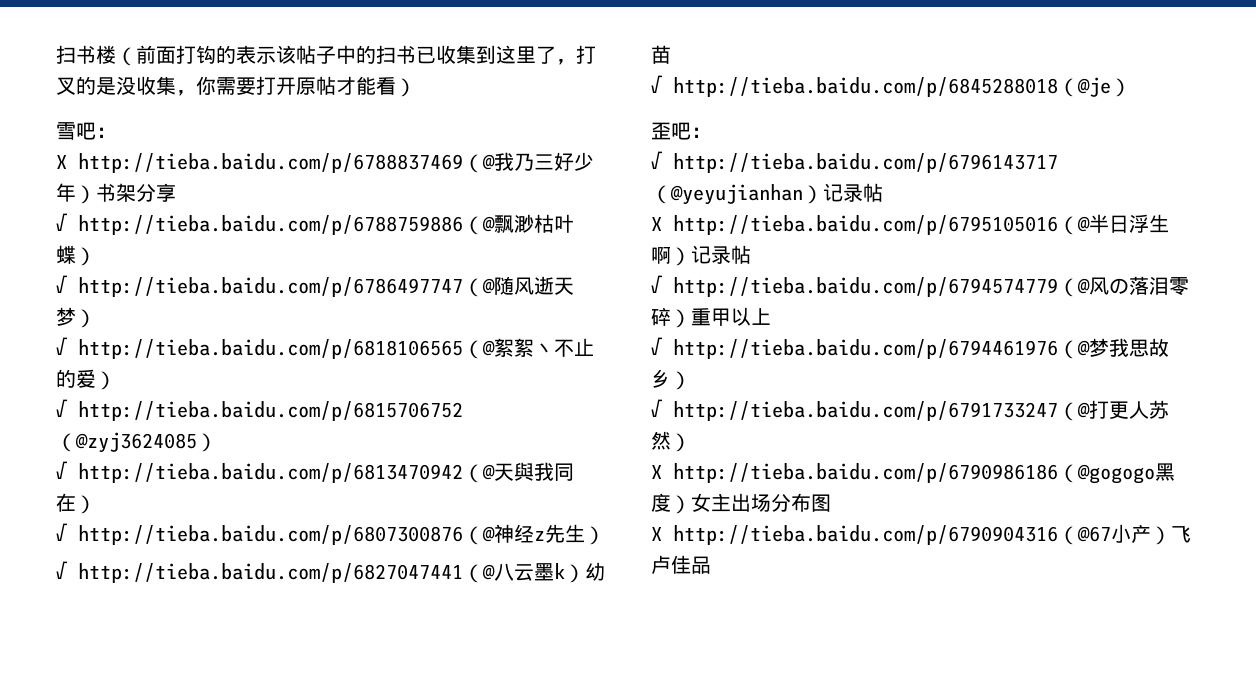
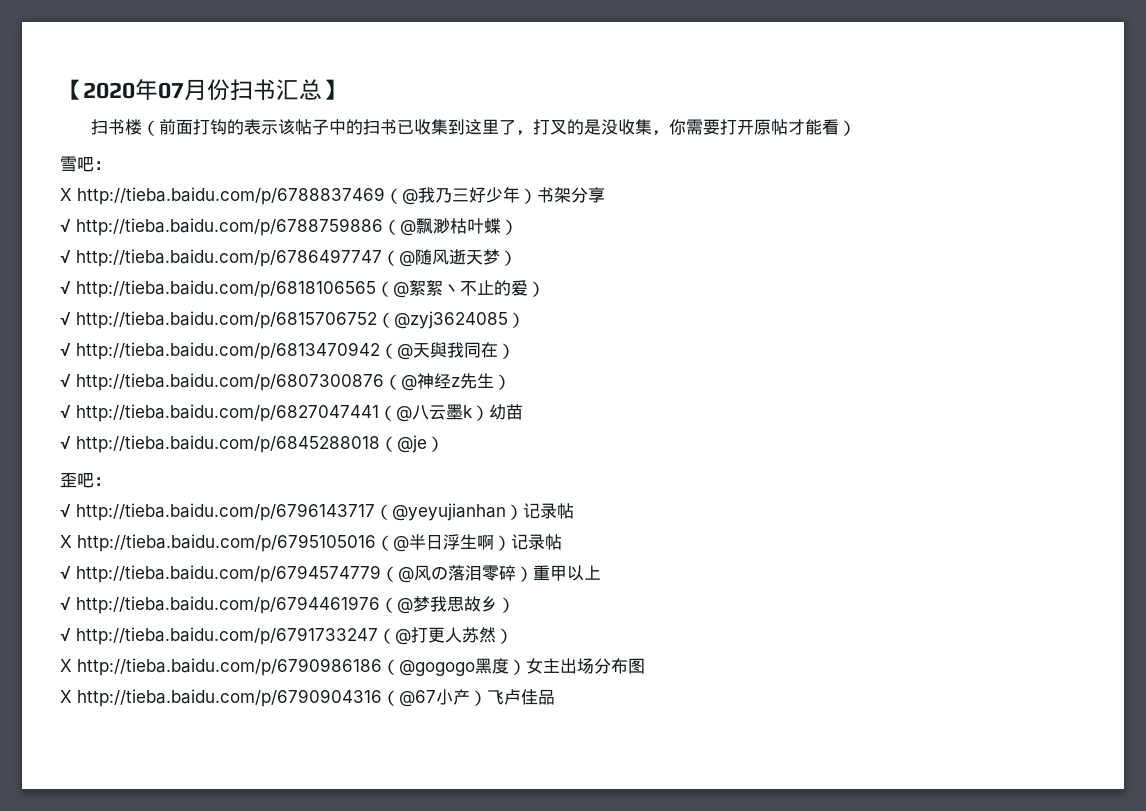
+ 【2020年07月份扫书汇总】

